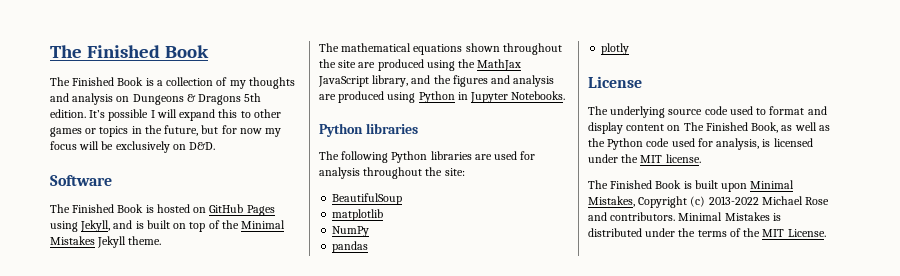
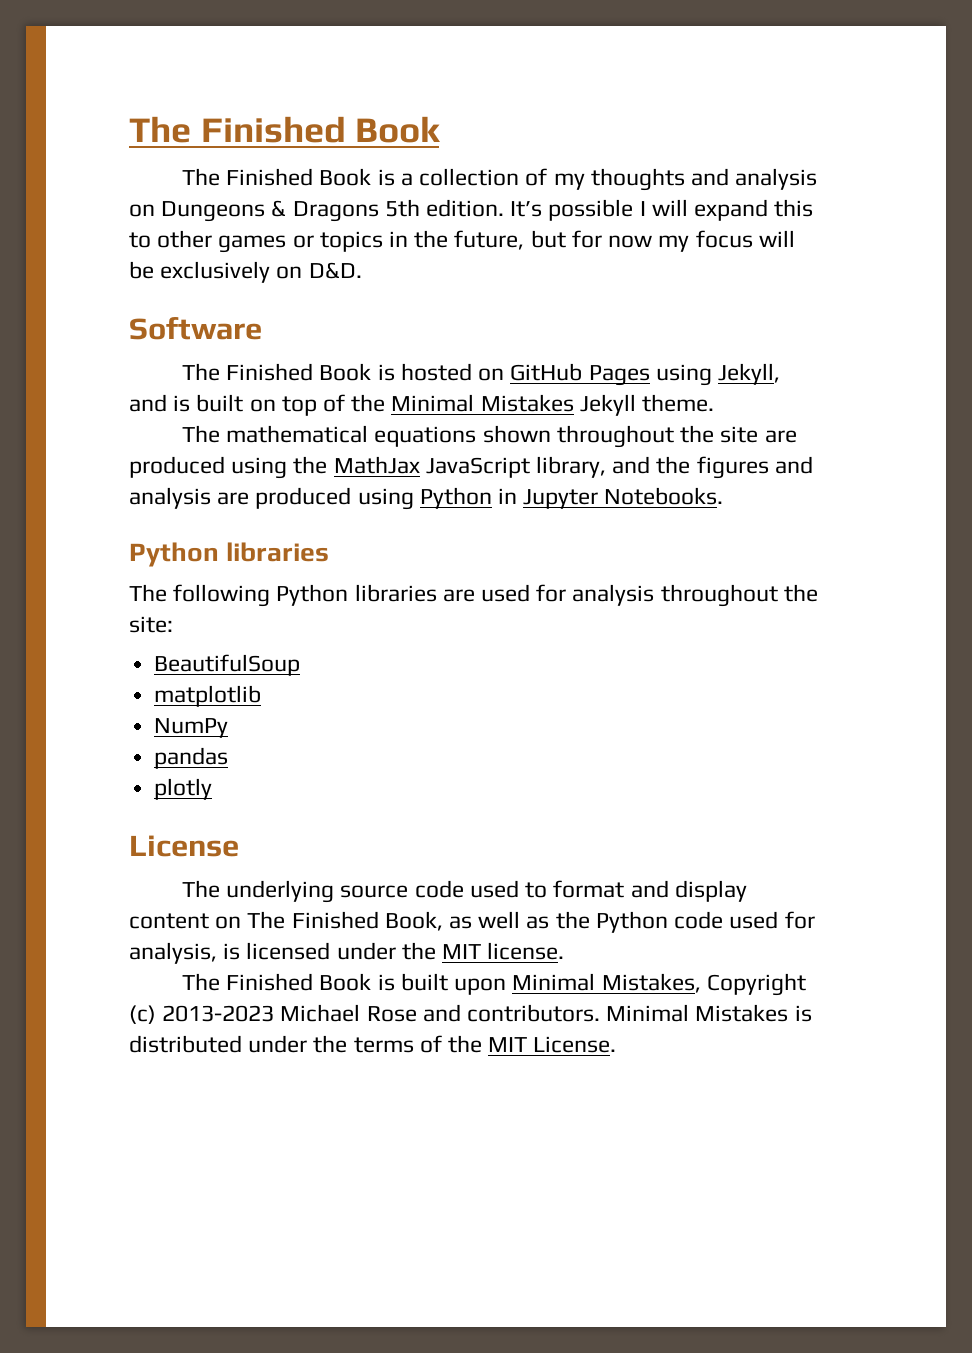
- The Finished Book is built upon Minimal Mistakes, Copyright (c) 2013-2022 Michael Rose and contributors.
+ The Finished Book is built upon Minimal Mistakes, Copyright (c) 2013-2023 Michael Rose and contributors.

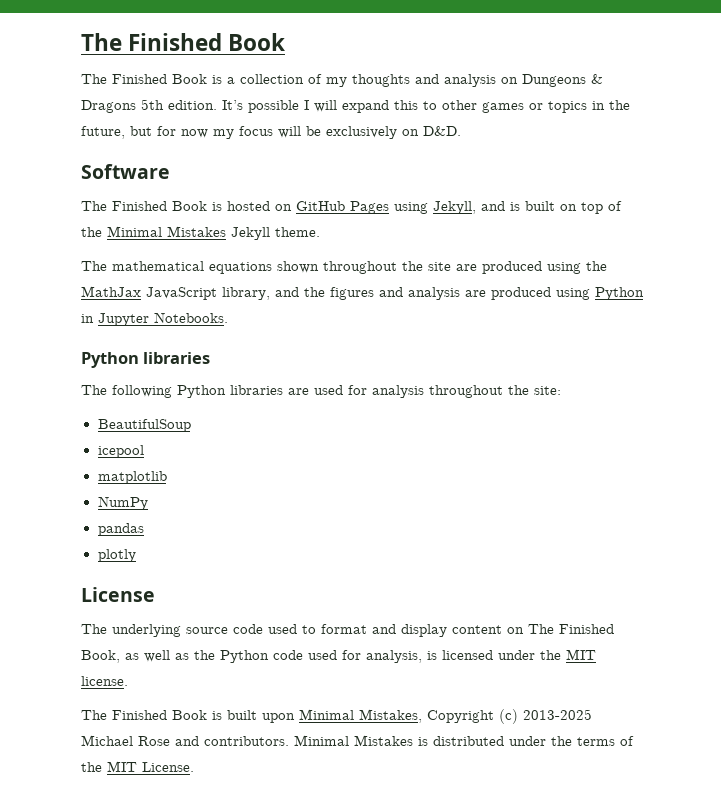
+ icepool
- The Finished Book is built upon Minimal Mistakes, Copyright (c) 2013-2023 Michael Rose and contributors.
+ The Finished Book is built upon Minimal Mistakes, Copyright (c) 2013-2025 Michael Rose and contributors.

